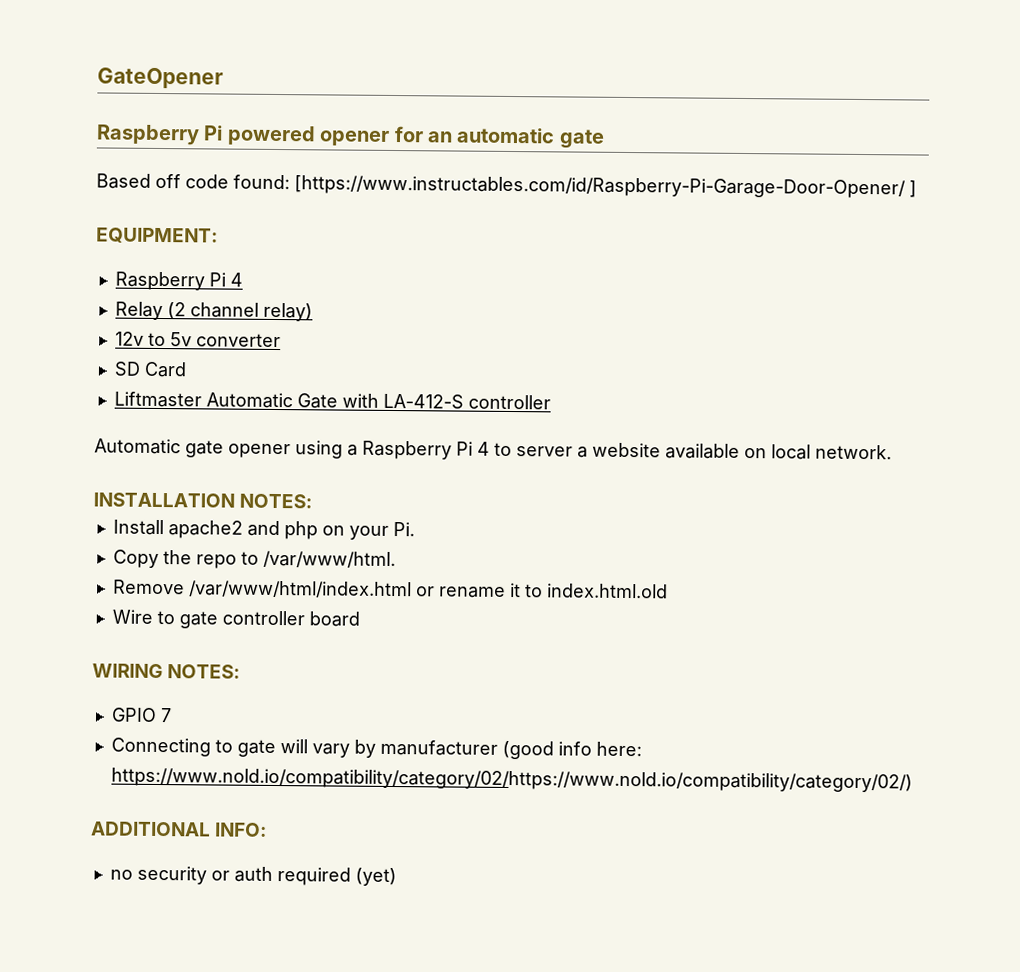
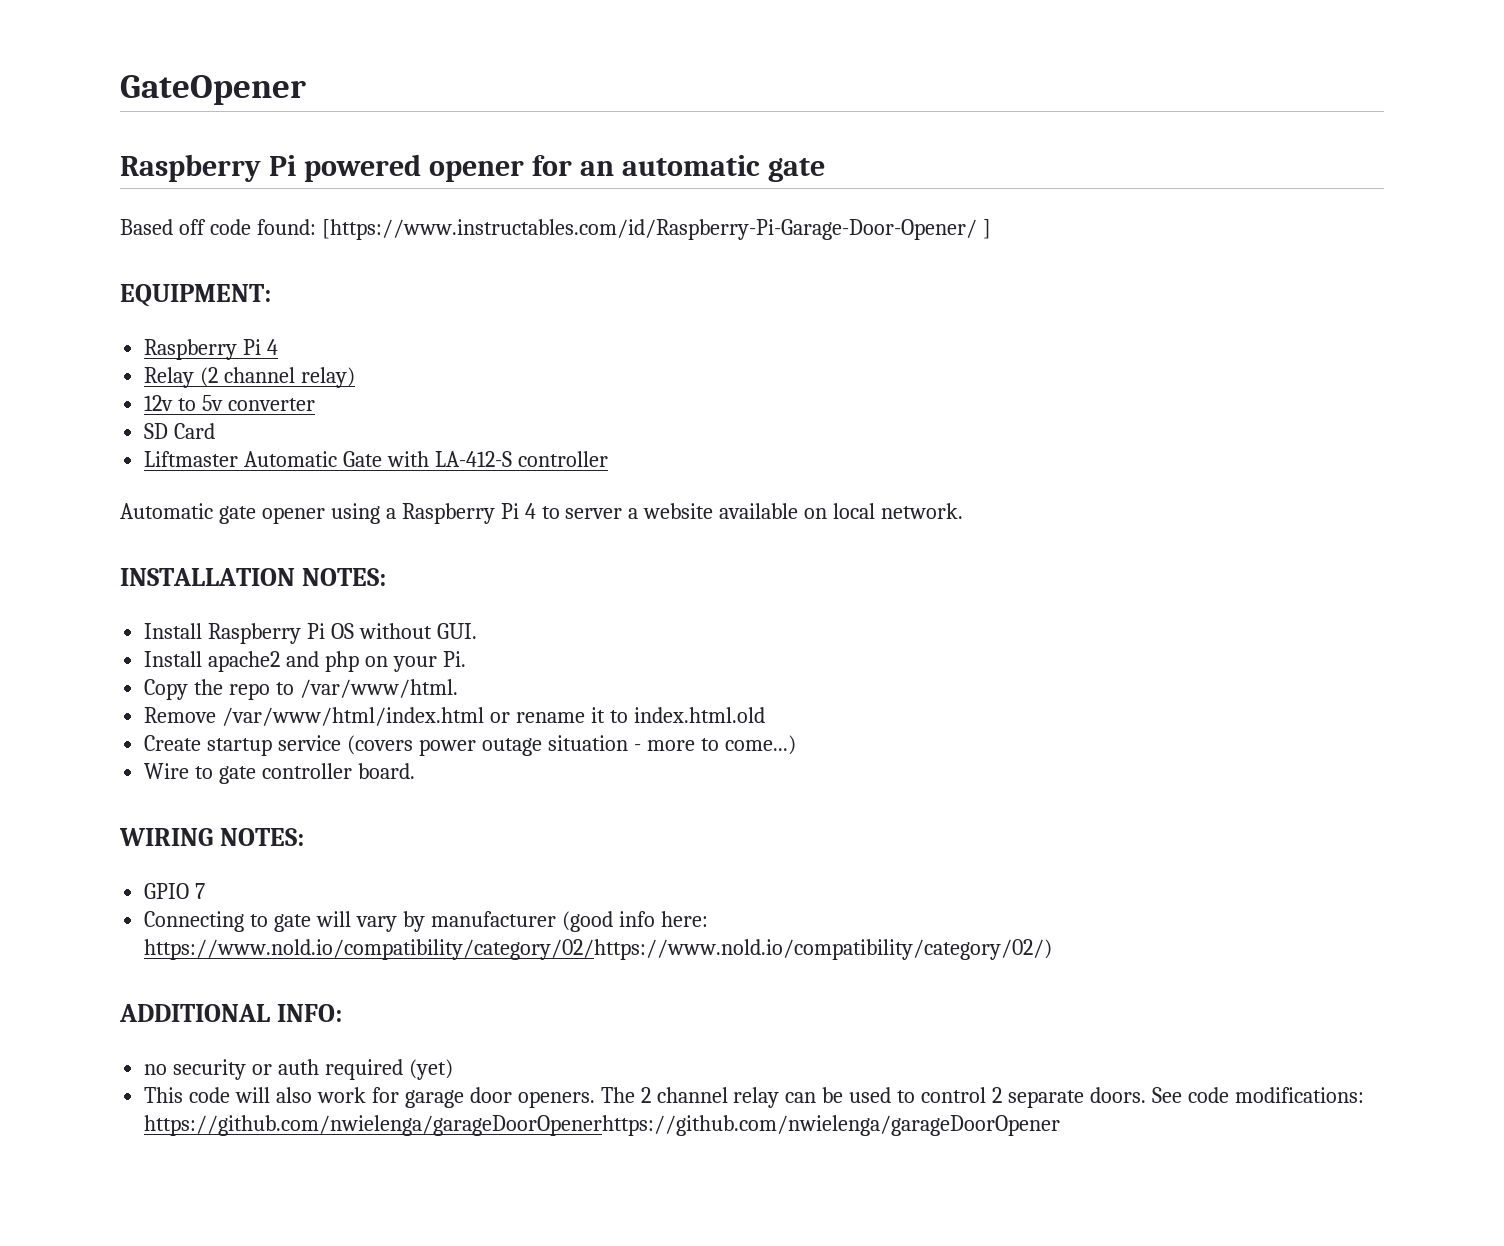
+ Install Raspberry Pi OS without GUI.
+ Create startup service (covers power outage situation - more to come...)
- Wire to gate controller board
+ Wire to gate controller board.
+ This code will also work for garage door openers. The 2 channel relay can be used to control 2 separate doors. See code modifications: https://github.com/nwielenga/garageDoorOpenerhttps://github.com/nwielenga/garageDoorOpener

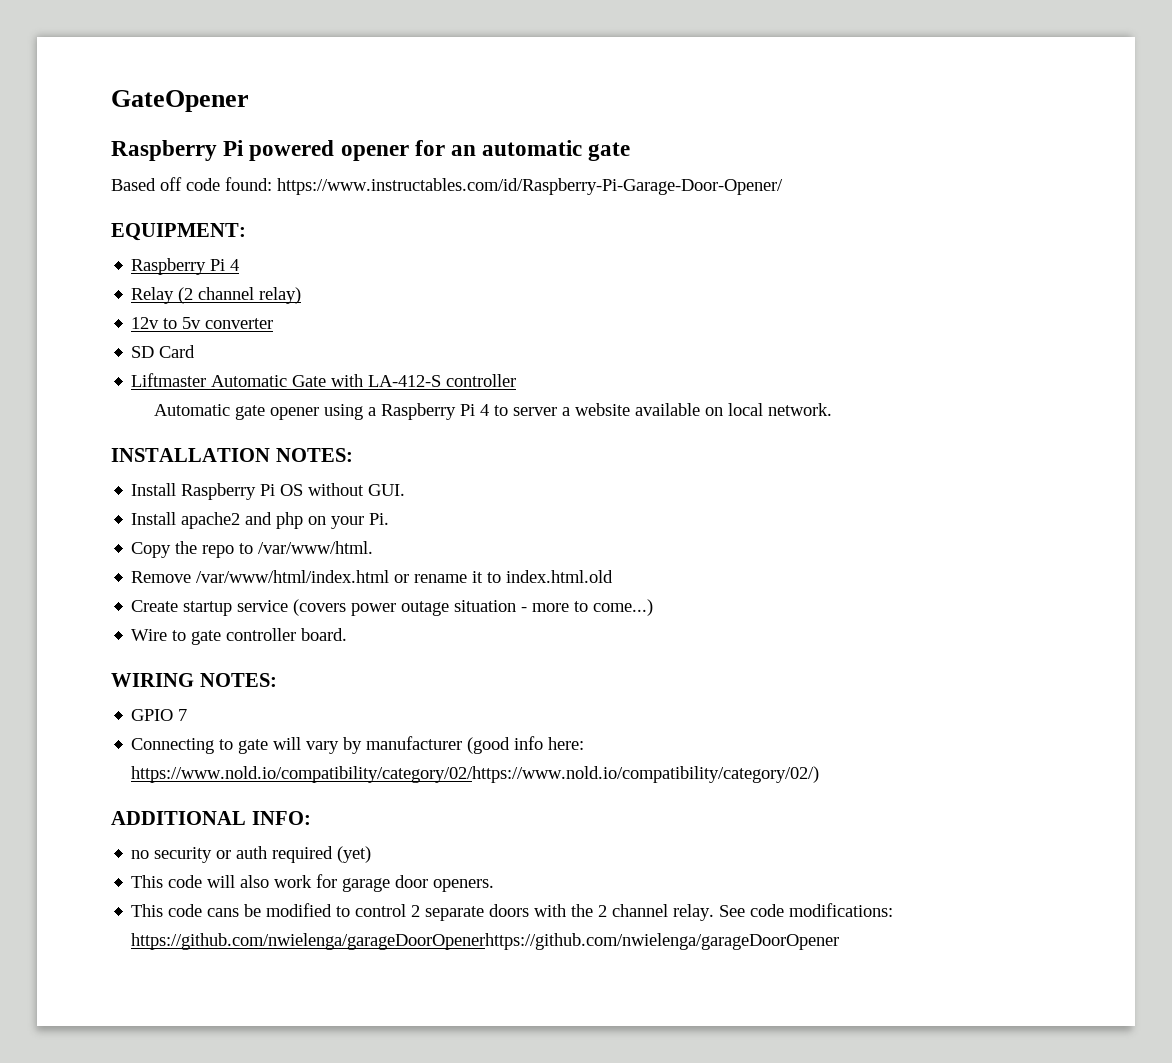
- Based off code found: [https://www.instructables.com/id/Raspberry-Pi-Garage-Door-Opener/ ]
+ Based off code found: https://www.instructables.com/id/Raspberry-Pi-Garage-Door-Opener/
- This code will also work for garage door openers. The 2 channel relay can be used to control 2 separate doors.
+ This code will also work for garage door openers.
+ This code cans be modified to control 2 separate doors with the 2 channel relay.

